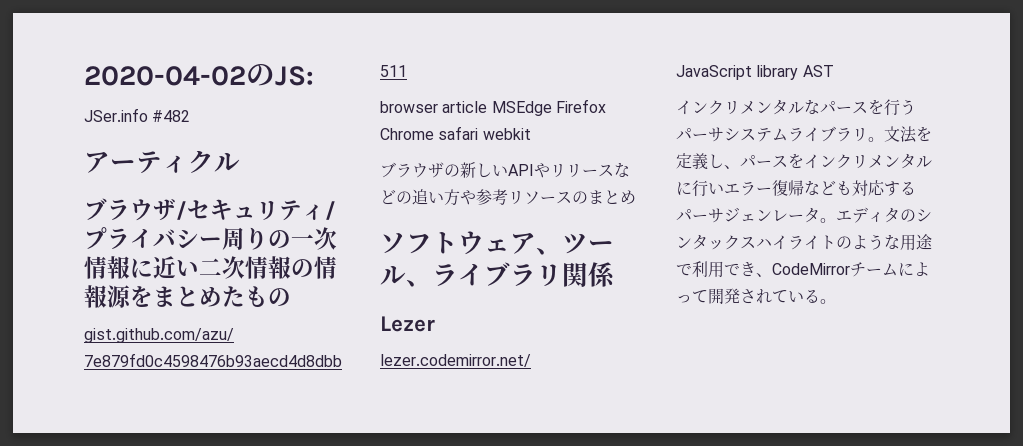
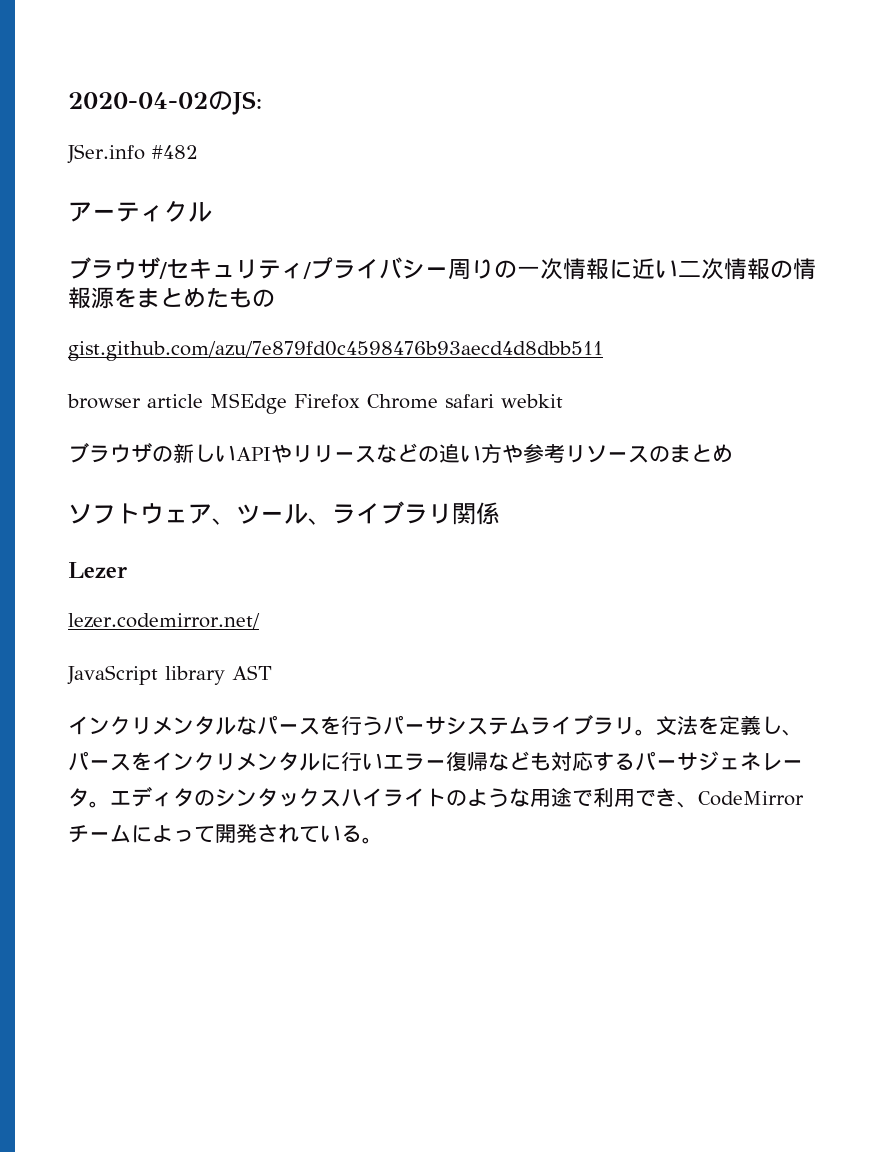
- 文法を定義し、パースをインクリメンタルに行いエラー復帰なども対応するパーサジェンレータ。
+ 文法を定義し、パースをインクリメンタルに行いエラー復帰なども対応するパーサジェネレータ。

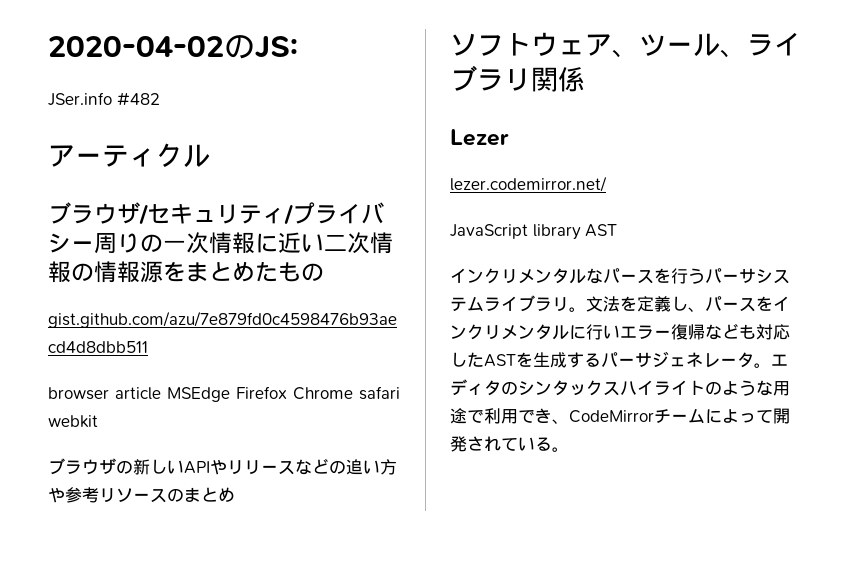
- 文法を定義し、パースをインクリメンタルに行いエラー復帰なども対応するパーサジェネレータ。
+ 文法を定義し、パースをインクリメンタルに行いエラー復帰なども対応したASTを生成するパーサジェネレータ。

